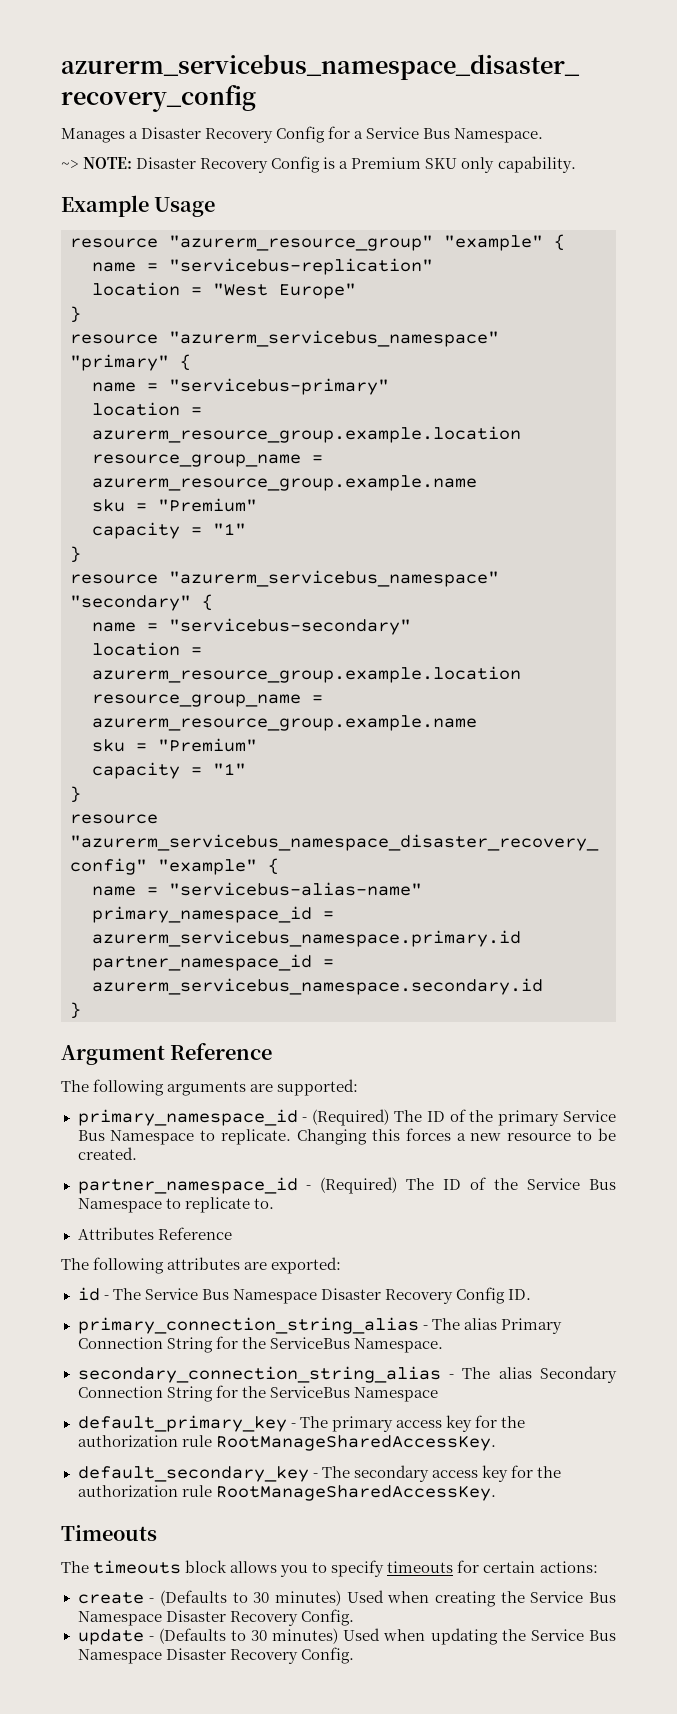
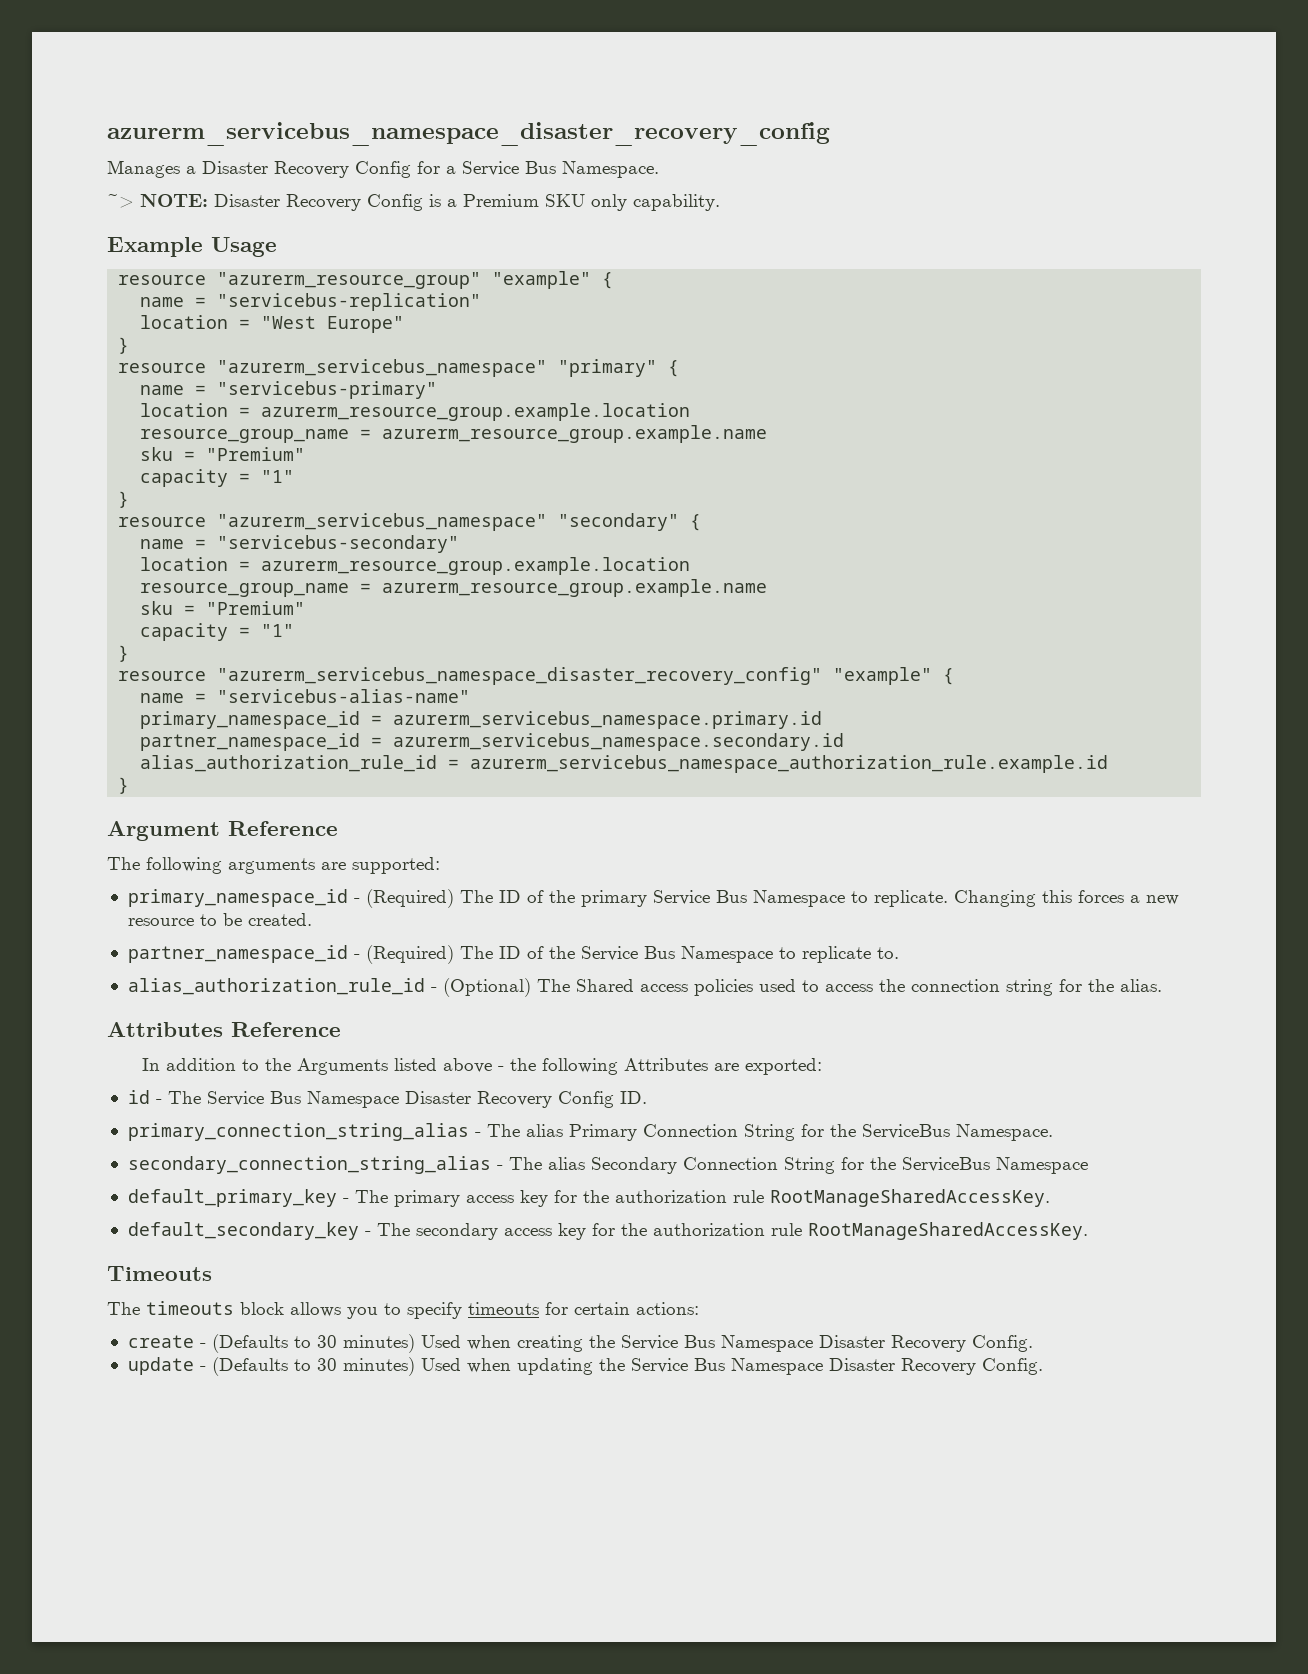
+ alias_authorization_rule_id = azurerm_servicebus_namespace_authorization_rule.example.id
+ alias_authorization_rule_id - (Optional) The Shared access policies used to access the connection string for the alias.
  Attributes Reference
- The following attributes are exported:
+ In addition to the Arguments listed above - the following Attributes are exported:

